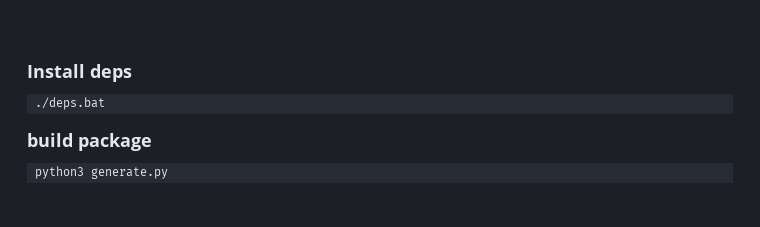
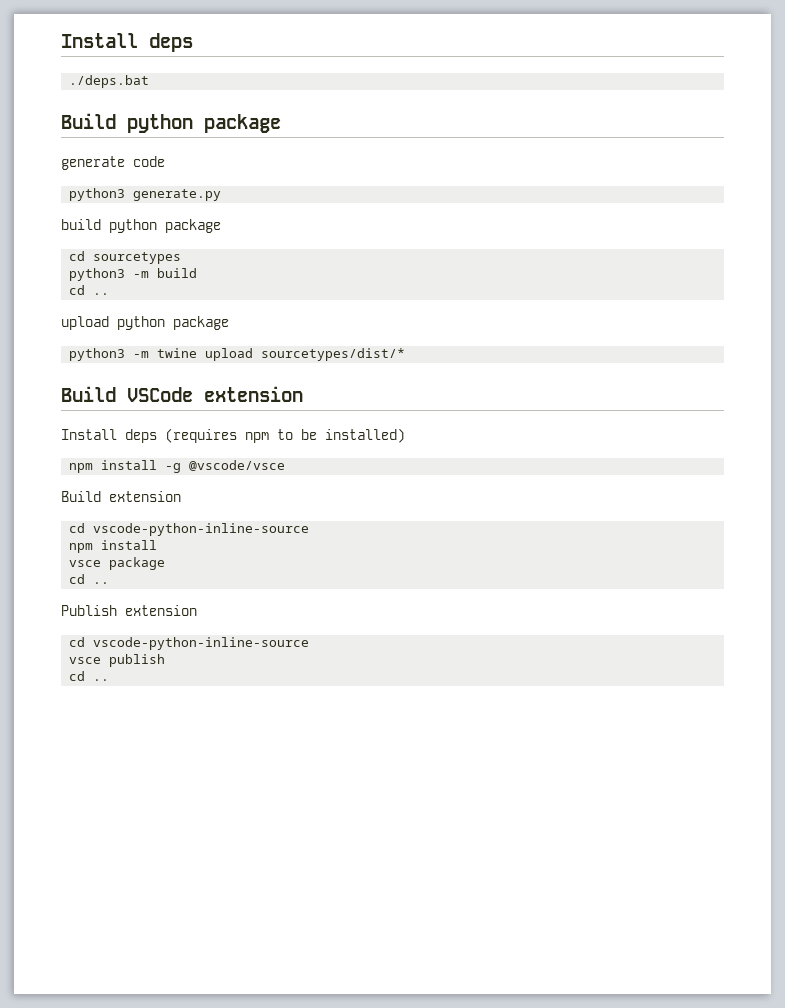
- build package
+ Build python package
+ generate code
  python3 generate.py
+ build python package
+ cd sourcetypes
+ python3 -m build
+ cd ..
+ upload python package
+ python3 -m twine upload sourcetypes/dist/*
+ Build VSCode extension
+ Install deps (requires npm to be installed)
+ npm install -g @vscode/vsce
+ Build extension
+ cd vscode-python-inline-source
+ npm install
+ vsce package
+ cd ..
+ Publish extension
+ cd vscode-python-inline-source
+ vsce publish
+ cd ..

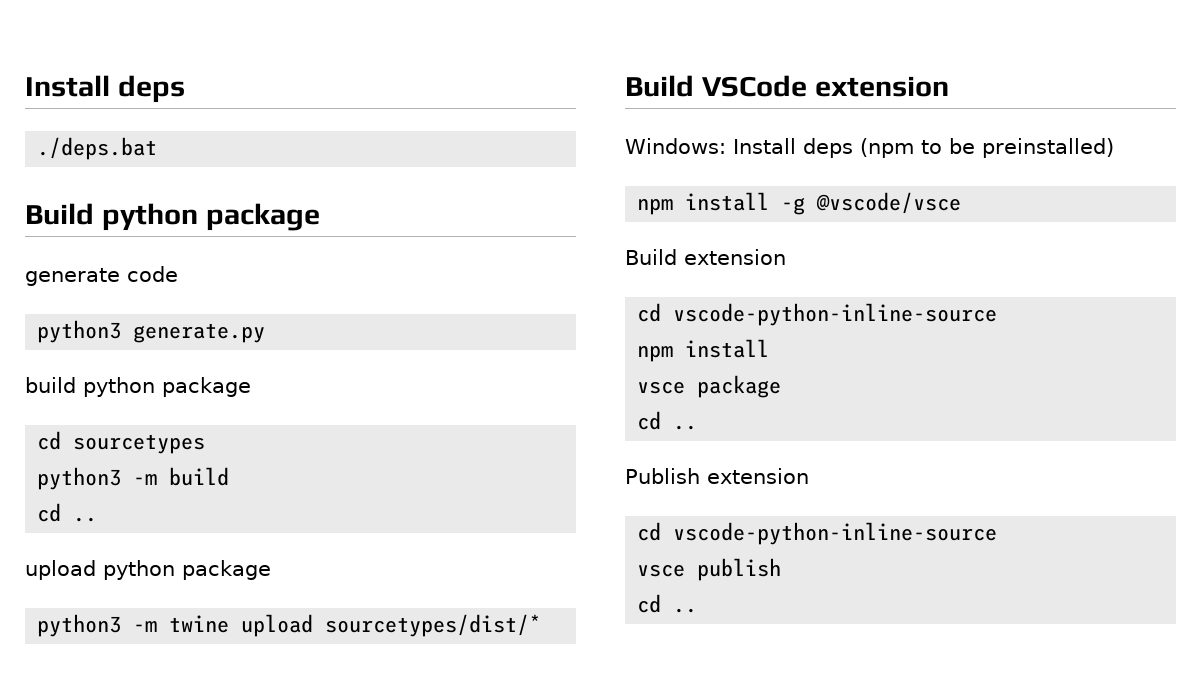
- Install deps (requires npm to be installed)
+ Windows: Install deps (npm to be preinstalled)

